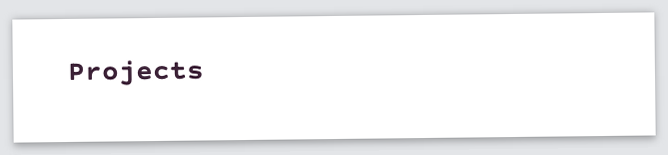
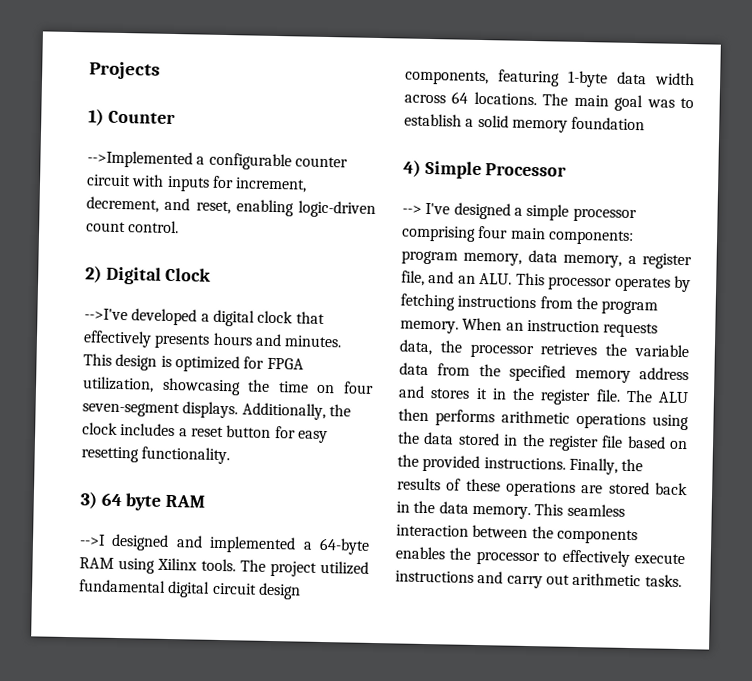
+ 1) Counter
+ -->Implemented a configurable counter circuit with inputs for increment, decrement, and reset, enabling logic-driven count control.
+ 2) Digital Clock
+ -->I've developed a digital clock that effectively presents hours and minutes. This design is optimized for FPGA utilization, showcasing the time on four seven-segment displays. Additionally, the clock includes a reset button for easy resetting functionality.
+ 3) 64 byte RAM
+ -->I designed and implemented a 64-byte RAM using Xilinx tools. The project utilized fundamental digital circuit design components, featuring 1-byte data width across 64 locations. The main goal was to establish a solid memory foundation
+ 4) Simple Processor
+ --> I've designed a simple processor comprising four main components: program memory, data memory, a register file, and an ALU. This processor operates by fetching instructions from the program memory. When an instruction requests data, the processor retrieves the variable data from the specified memory address and stores it in the register file. The ALU then performs arithmetic operations using the data stored in the register file based on the provided instructions. Finally, the results of these operations are stored back in the data memory. This seamless interaction between the components enables the processor to effectively execute instructions and carry out arithmetic tasks.

